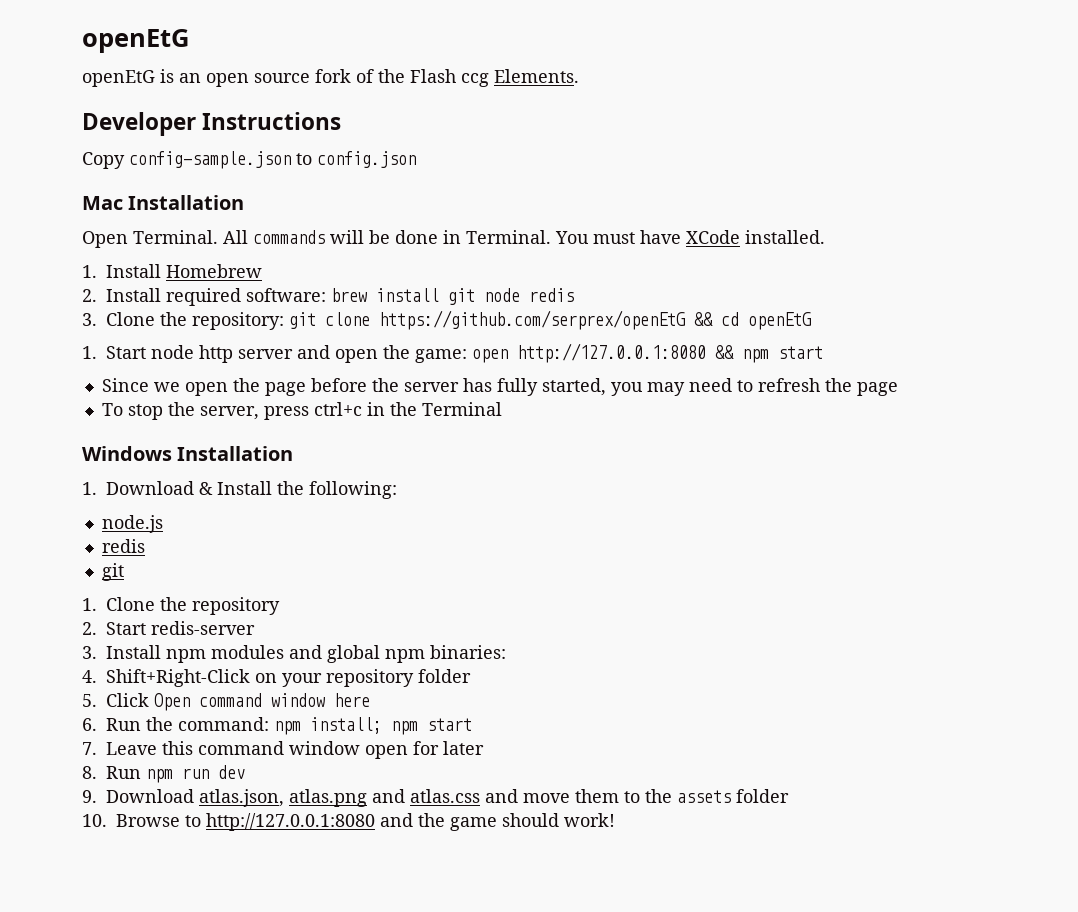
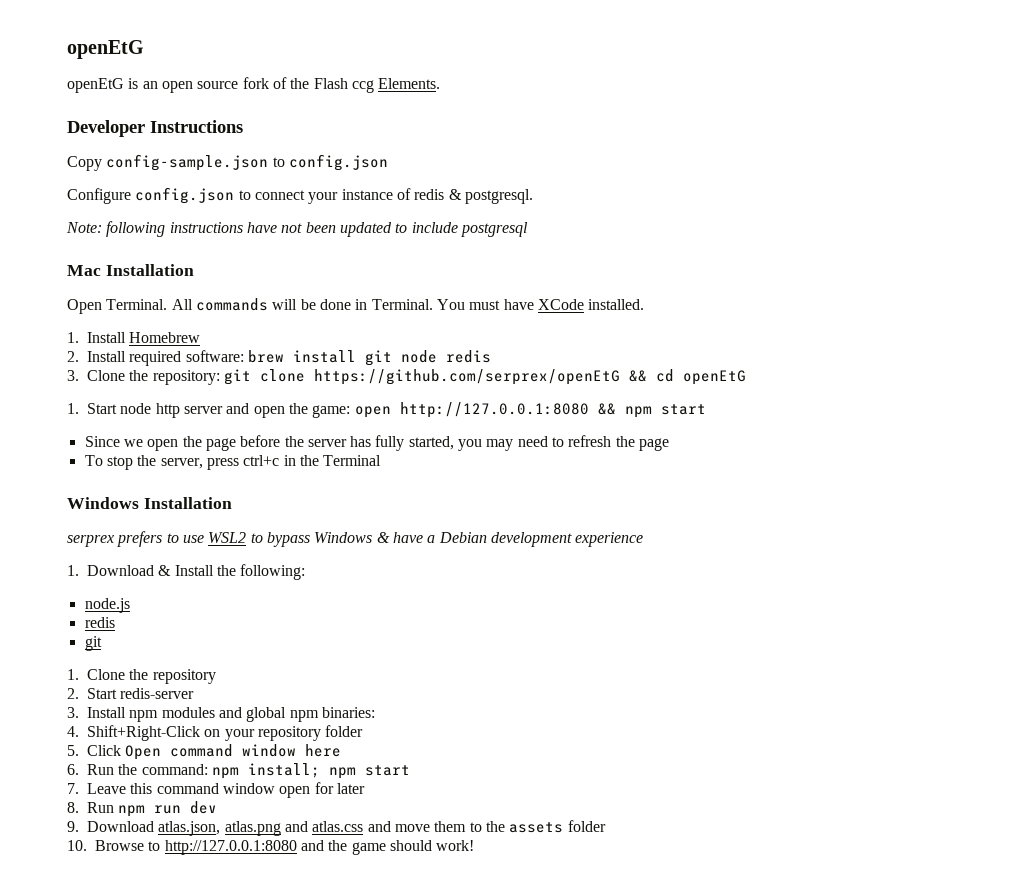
+ Configure config.json to connect your instance of redis & postgresql.
+ Note: following instructions have not been updated to include postgresql
+ serprex prefers to use WSL2 to bypass Windows & have a Debian development experience

